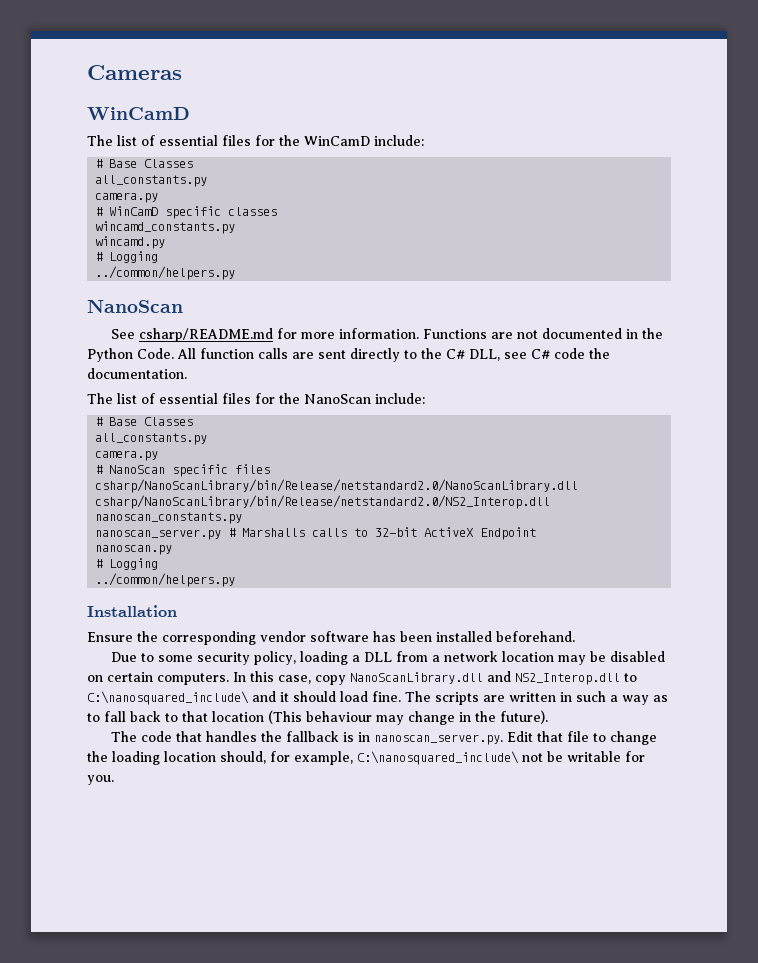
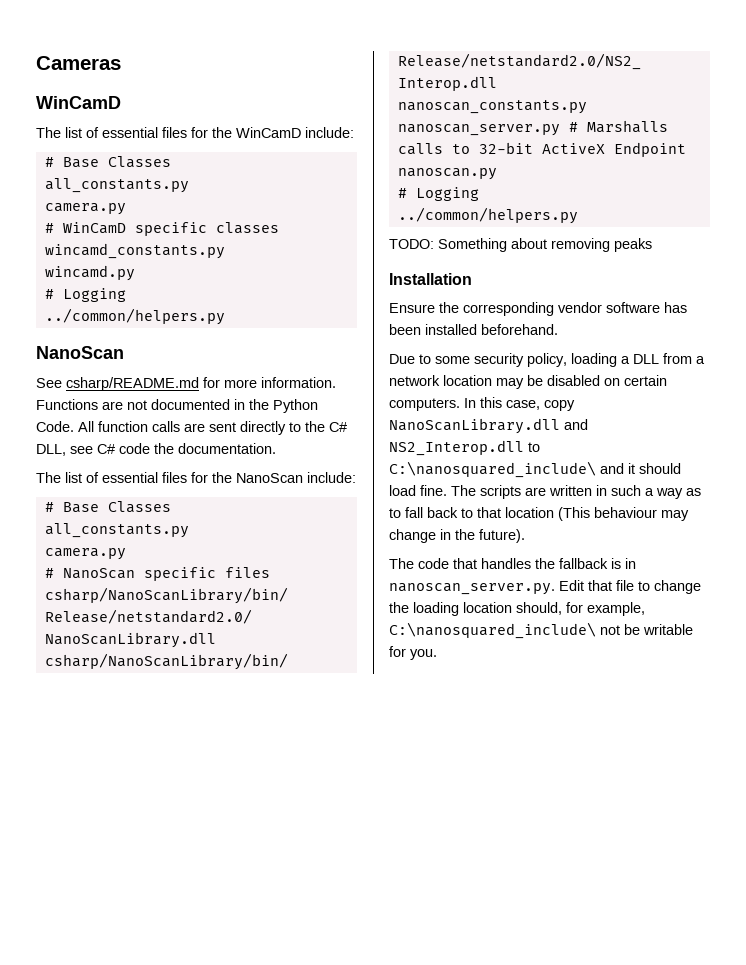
+ TODO: Something about removing peaks

